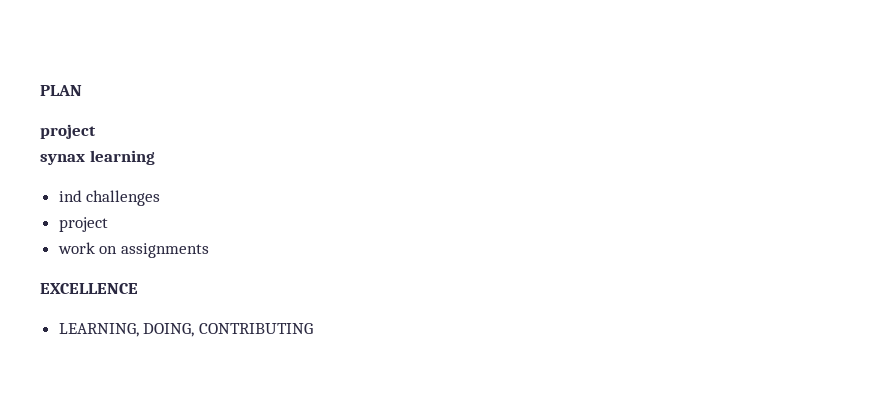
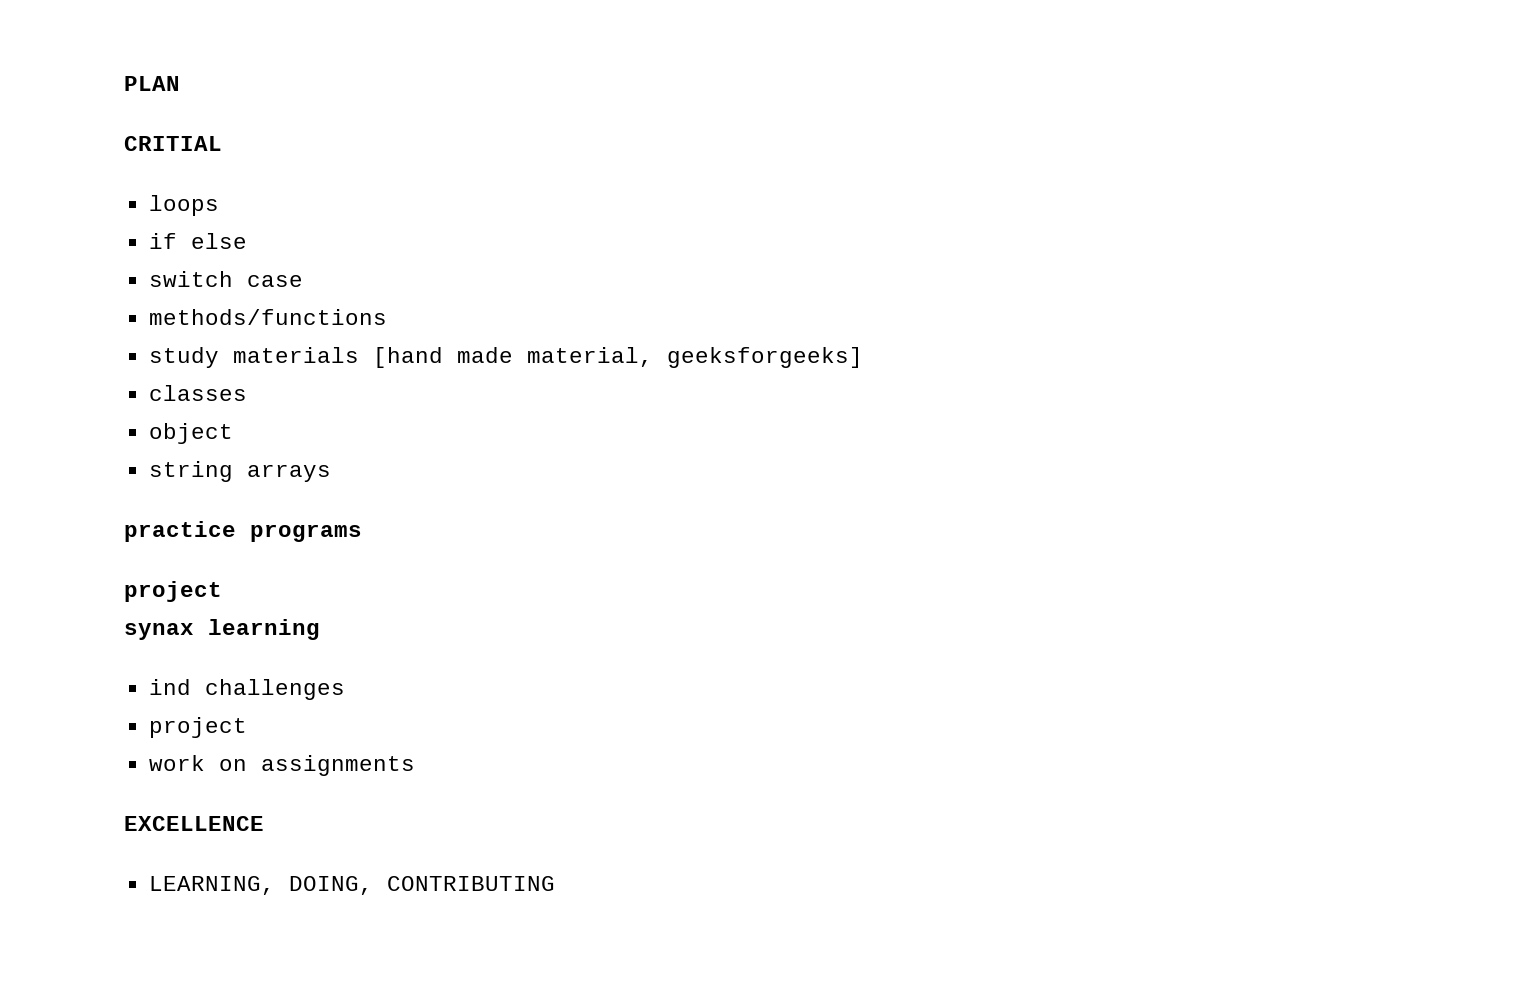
+ CRITIAL
+ loops
+ if else
+ switch case
+ methods/functions
+ study materials [hand made material, geeksforgeeks]
+ classes
+ object
+ string arrays
+ practice programs

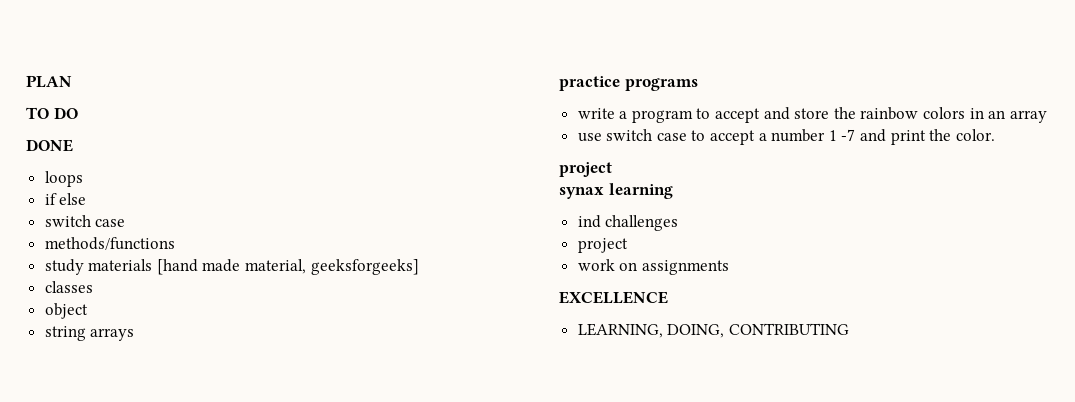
- CRITIAL
+ TO DO
+ DONE
+ write a program to accept and store the rainbow colors in an array
+ use switch case to accept a number 1 -7 and print the color.

